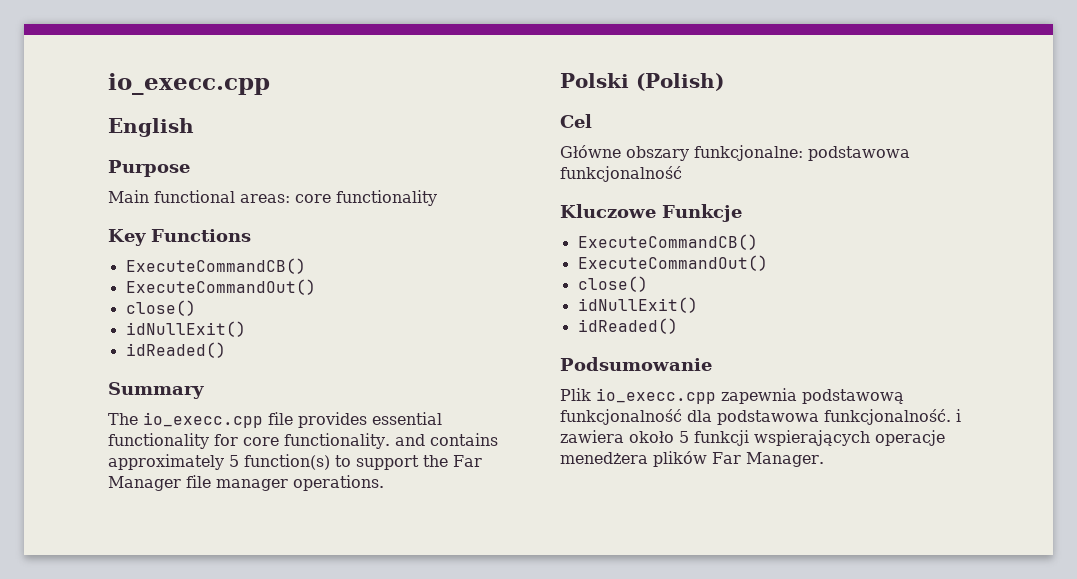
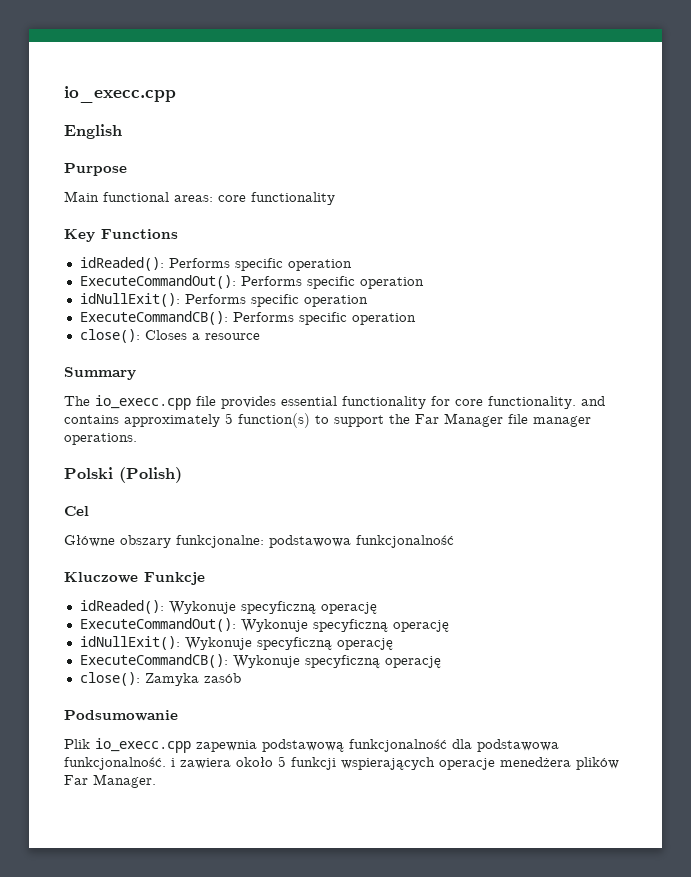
  Key Functions
- ExecuteCommandCB()
- ExecuteCommandOut()
- close()
- idNullExit()
- idReaded()
+ idReaded(): Performs specific operation
+ ExecuteCommandOut(): Performs specific operation
+ idNullExit(): Performs specific operation
+ ExecuteCommandCB(): Performs specific operation
+ close(): Closes a resource
  Kluczowe Funkcje
- ExecuteCommandCB()
- ExecuteCommandOut()
- close()
- idNullExit()
- idReaded()
+ idReaded(): Wykonuje specyficzną operację
+ ExecuteCommandOut(): Wykonuje specyficzną operację
+ idNullExit(): Wykonuje specyficzną operację
+ ExecuteCommandCB(): Wykonuje specyficzną operację
+ close(): Zamyka zasób

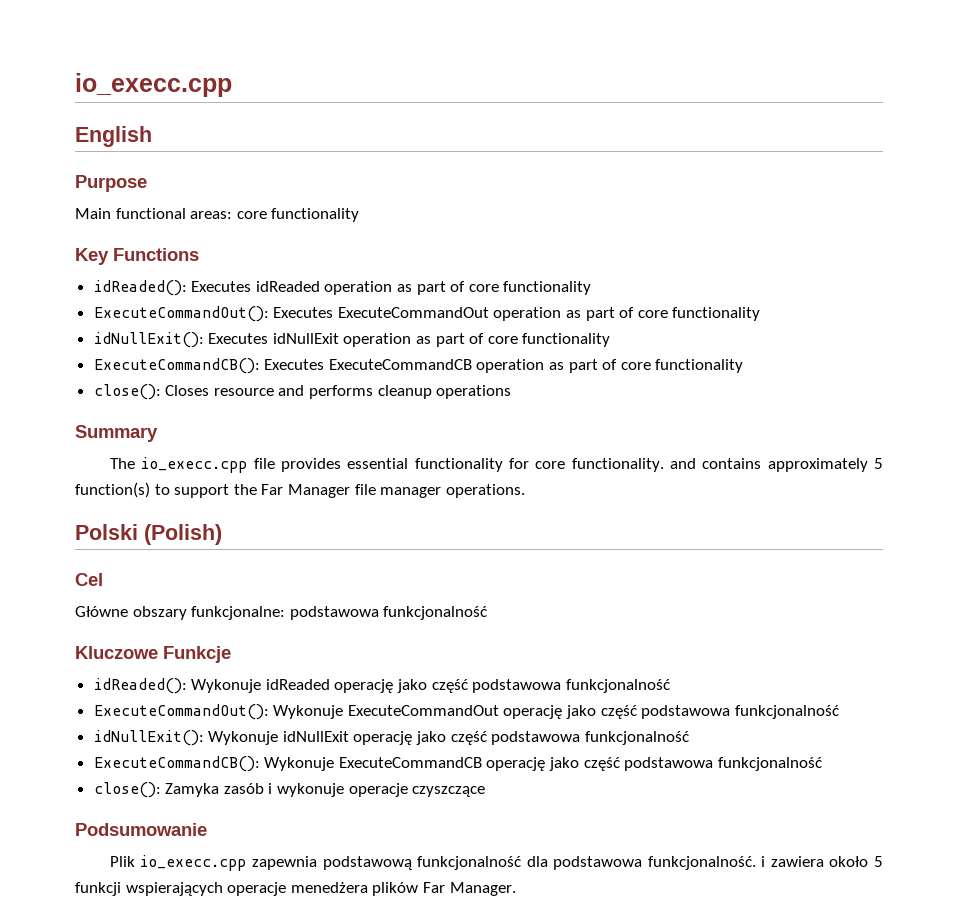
- idReaded(): Performs specific operation
- ExecuteCommandOut(): Performs specific operation
- idNullExit(): Performs specific operation
- ExecuteCommandCB(): Performs specific operation
+ idReaded(): Executes idReaded operation as part of core functionality
+ ExecuteCommandOut(): Executes ExecuteCommandOut operation as part of core functionality
+ idNullExit(): Executes idNullExit operation as part of core functionality
+ ExecuteCommandCB(): Executes ExecuteCommandCB operation as part of core functionality
- close(): Closes a resource
+ close(): Closes resource and performs cleanup operations
- idReaded(): Wykonuje specyficzną operację
+ idReaded(): Wykonuje idReaded operację jako część podstawowa funkcjonalność
- ExecuteCommandOut(): Wykonuje specyficzną operację
+ ExecuteCommandOut(): Wykonuje ExecuteCommandOut operację jako część podstawowa funkcjonalność
- idNullExit(): Wykonuje specyficzną operację
+ idNullExit(): Wykonuje idNullExit operację jako część podstawowa funkcjonalność
- ExecuteCommandCB(): Wykonuje specyficzną operację
+ ExecuteCommandCB(): Wykonuje ExecuteCommandCB operację jako część podstawowa funkcjonalność
- close(): Zamyka zasób
+ close(): Zamyka zasób i wykonuje operacje czyszczące

